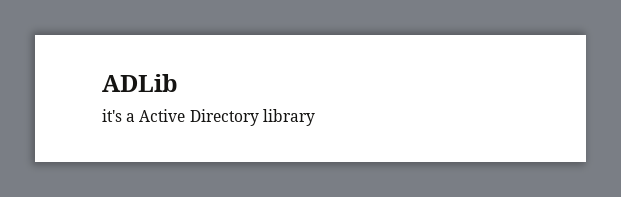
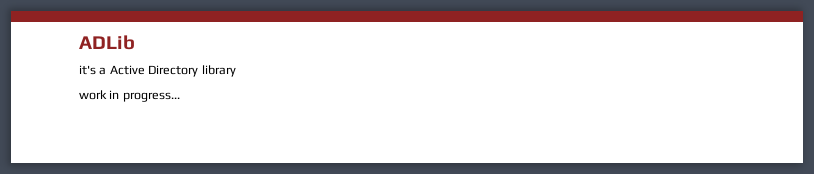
+ work in progress...

